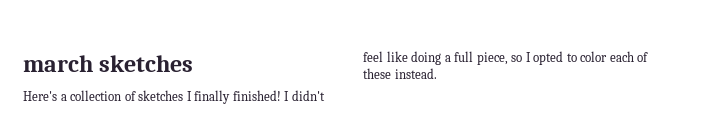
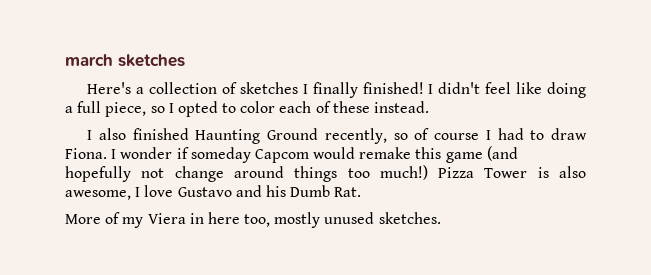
+ I also finished Haunting Ground recently, so of course I had to draw Fiona. I wonder if someday Capcom would remake this game (and hopefully not change around things too much!) Pizza Tower is also awesome, I love Gustavo and his Dumb Rat.
+ More of my Viera in here too, mostly unused sketches.

